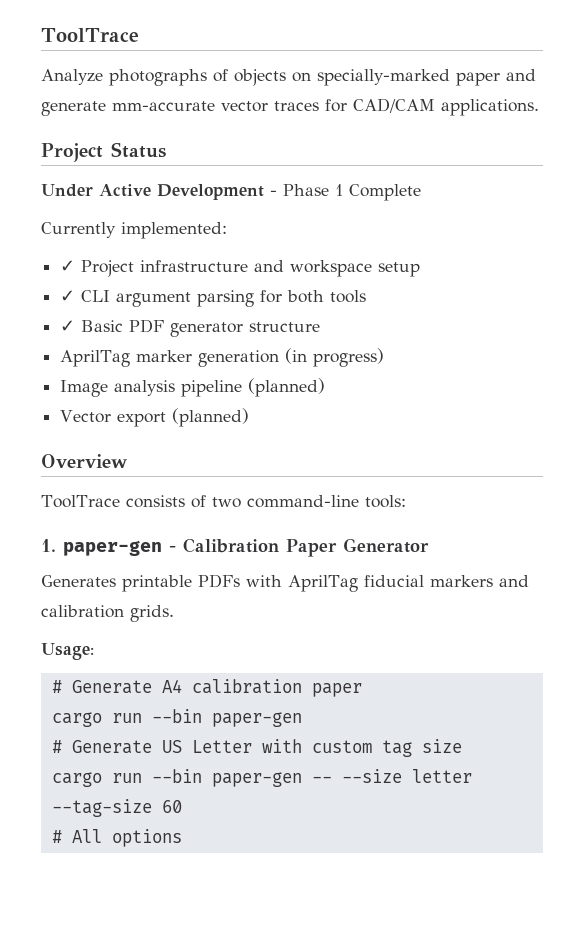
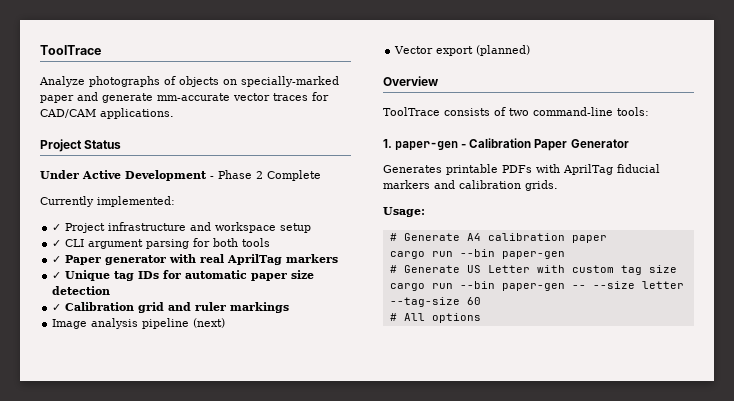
- Under Active Development - Phase 1 Complete
+ Under Active Development - Phase 2 Complete
- ✓ Basic PDF generator structure
- AprilTag marker generation (in progress)
+ ✓ Paper generator with real AprilTag markers
+ ✓ Unique tag IDs for automatic paper size detection
+ ✓ Calibration grid and ruler markings
- Image analysis pipeline (planned)
+ Image analysis pipeline (next)

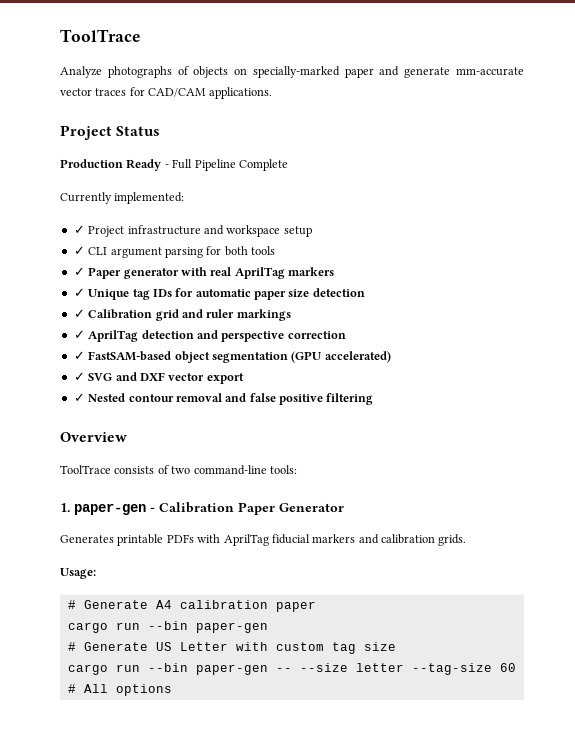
- Under Active Development - Phase 2 Complete
+ Production Ready - Full Pipeline Complete
- Image analysis pipeline (next)
- Vector export (planned)
+ ✓ AprilTag detection and perspective correction
+ ✓ FastSAM-based object segmentation (GPU accelerated)
+ ✓ SVG and DXF vector export
+ ✓ Nested contour removal and false positive filtering

